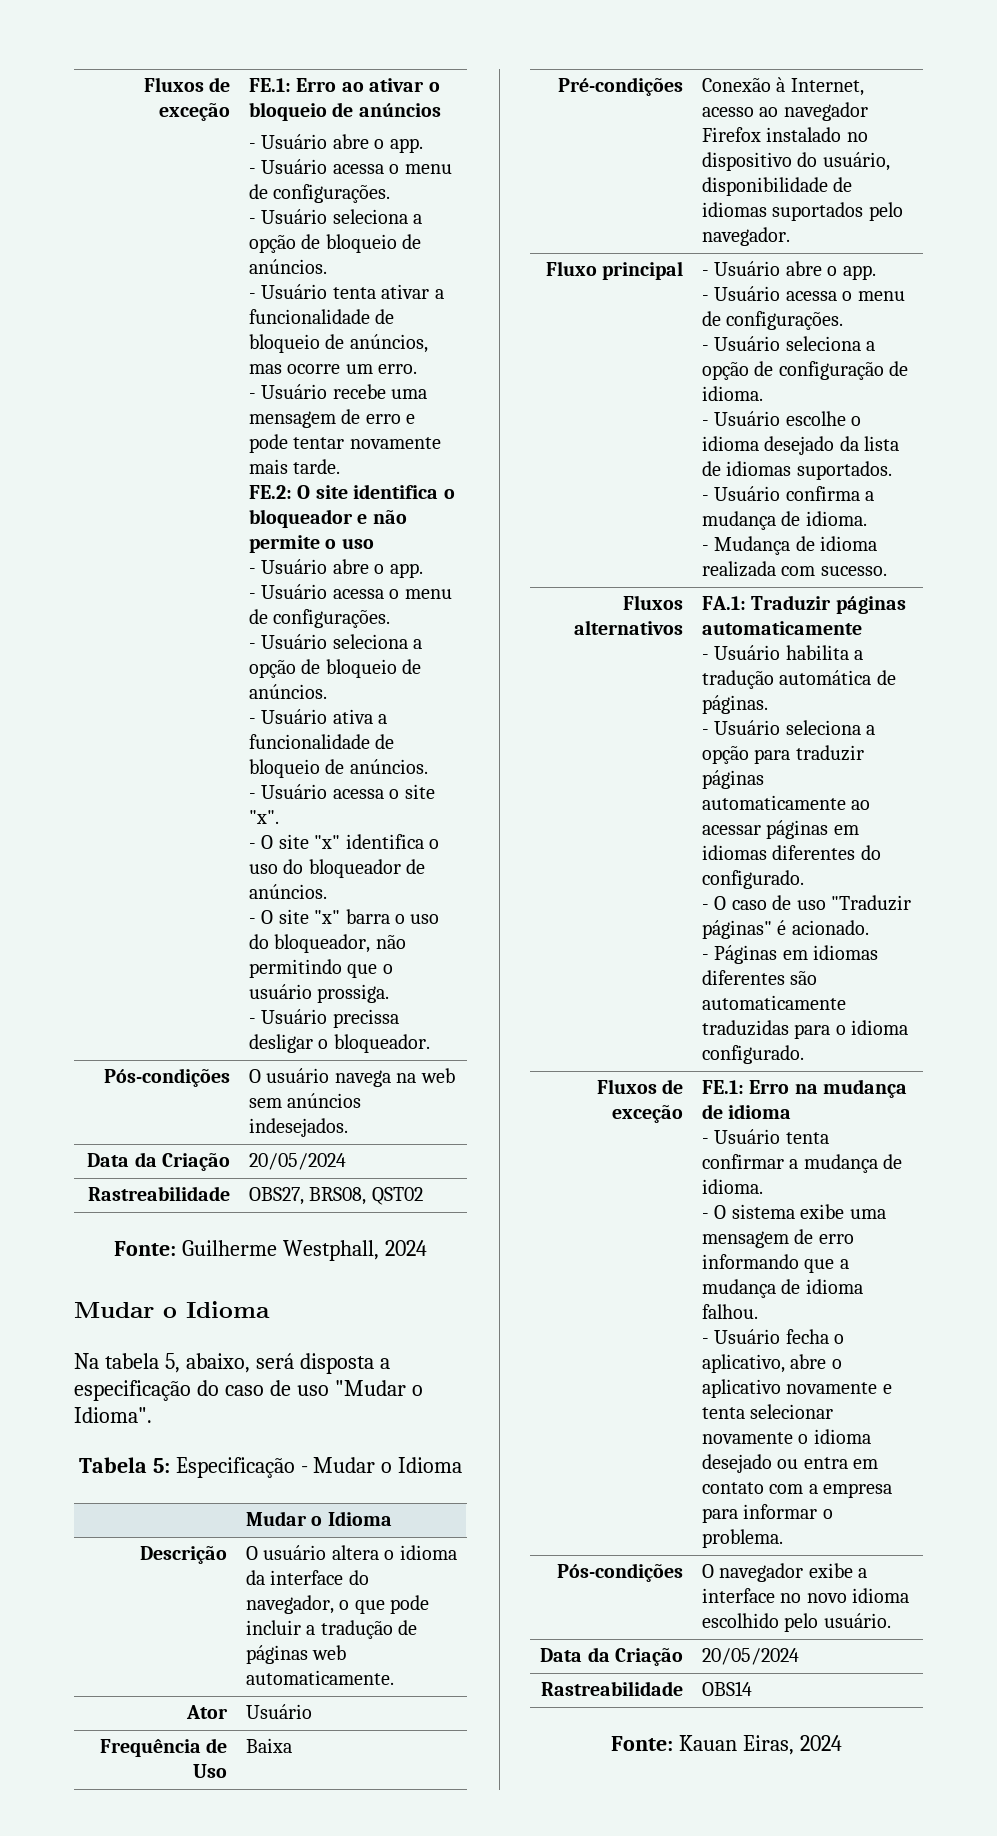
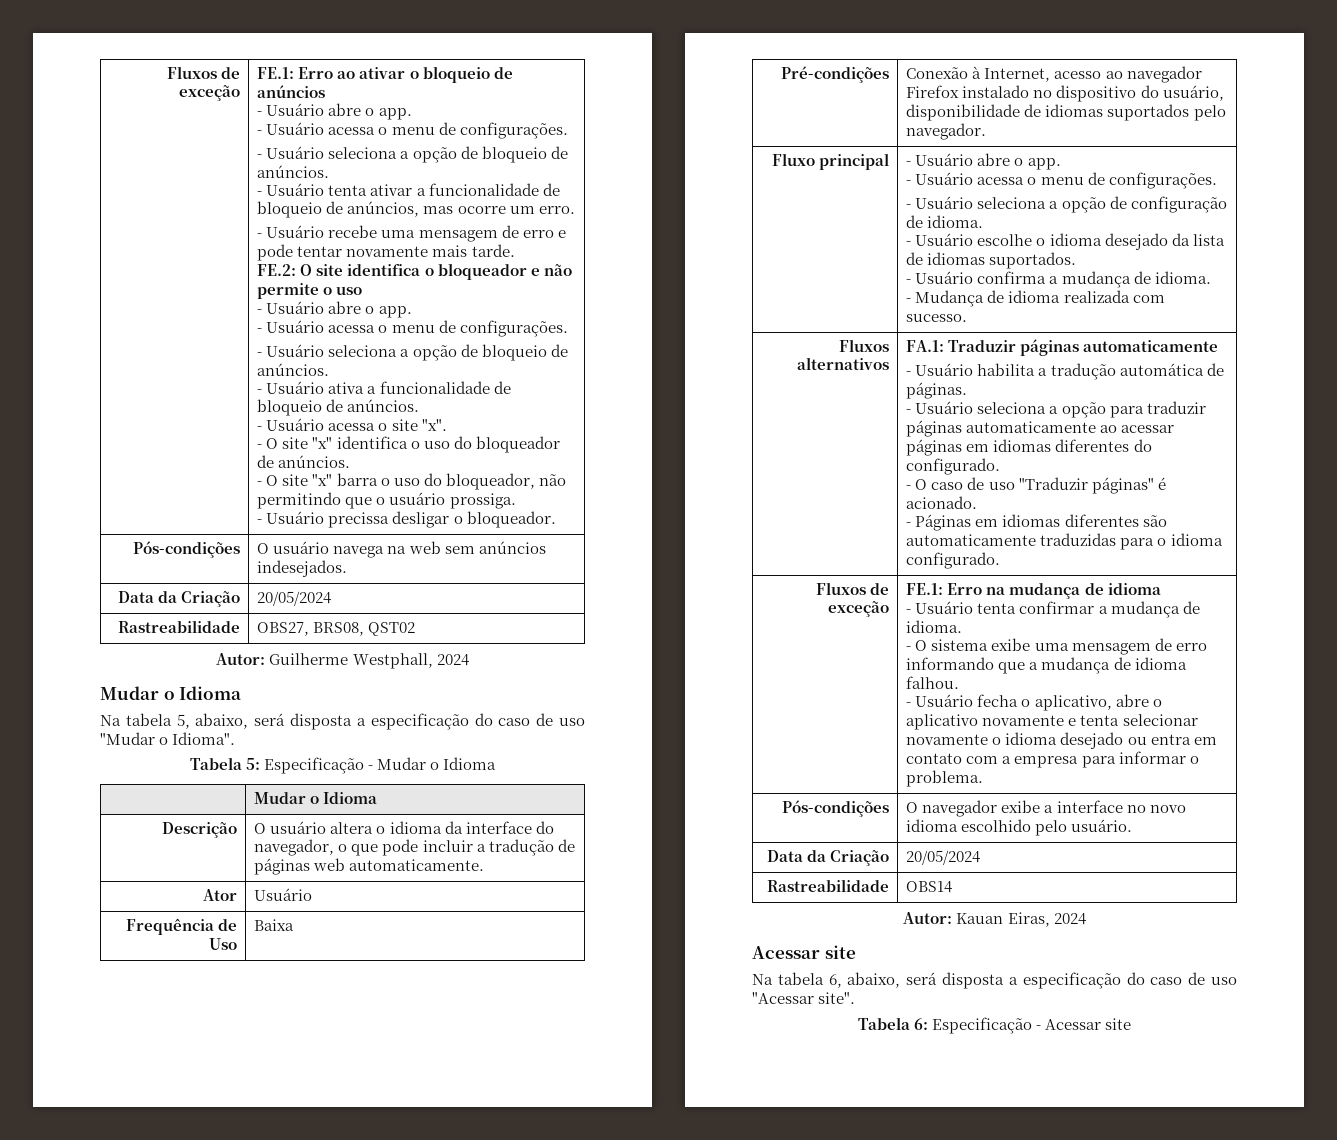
- Fonte: Guilherme Westphall, 2024
+ Autor: Guilherme Westphall, 2024
- Fonte: Kauan Eiras, 2024
+ Autor: Kauan Eiras, 2024
+ Acessar site
+ Na tabela 6, abaixo, será disposta a especificação do caso de uso "Acessar site".
+ Tabela 6: Especificação - Acessar site

